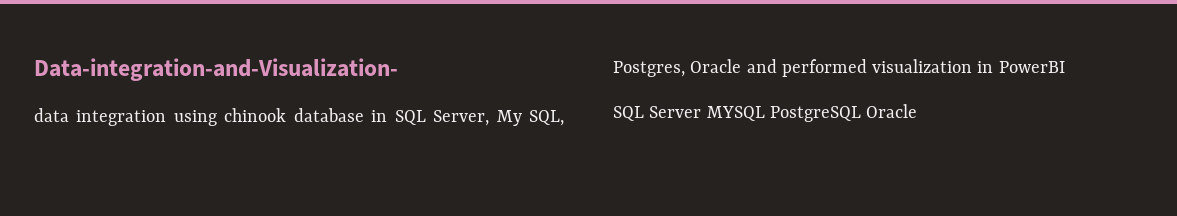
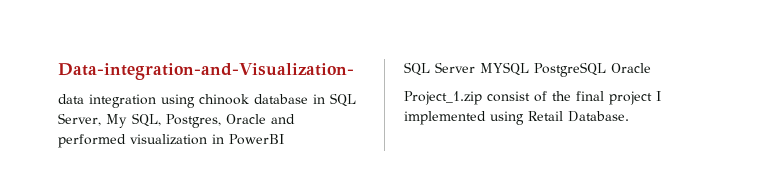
+ Project_1.zip consist of the final project I implemented using Retail Database.

